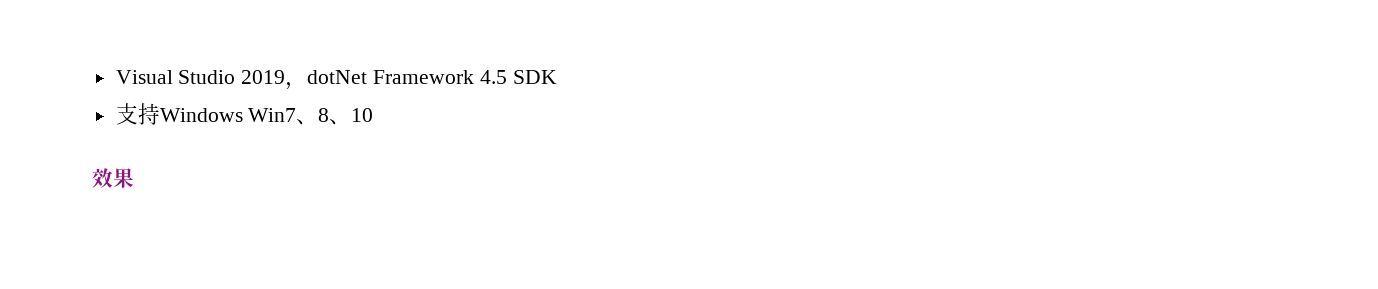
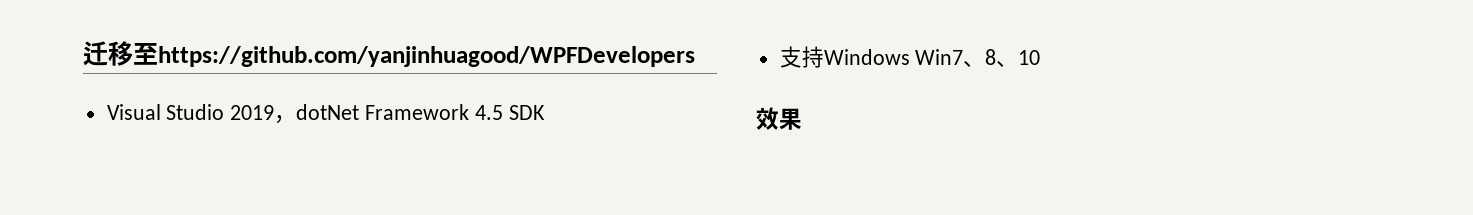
+ 迁移至https://github.com/yanjinhuagood/WPFDevelopers

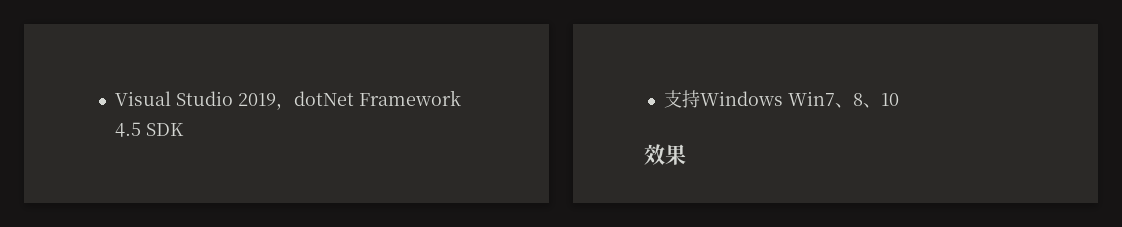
- 迁移至https://github.com/yanjinhuagood/WPFDevelopers

